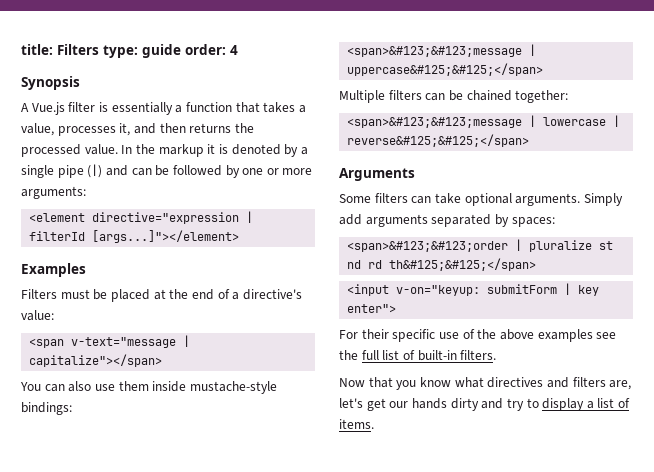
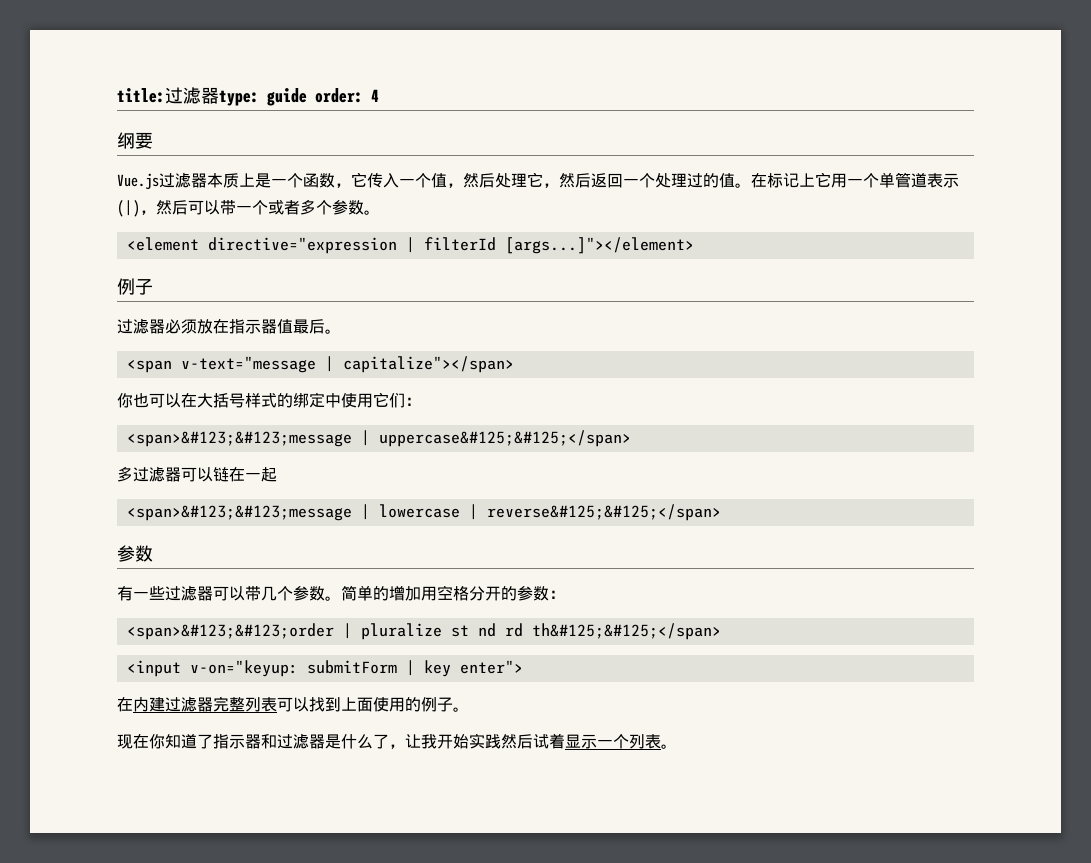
- title: Filters type: guide order: 4
+ title:过滤器type: guide order: 4
- Synopsis
- A Vue.js filter is essentially a function that takes a value, processes it, and then returns the processed value. In the markup it is denoted by a single pipe (|) and can be followed by one or more arguments:
+ 纲要
+ Vue.js过滤器本质上是一个函数，它传入一个值，然后处理它，然后返回一个处理过的值。在标记上它用一个单管道表示(|)，然后可以带一个或者多个参数。
  <element directive="expression | filterId [args...]"></element>
- Examples
- Filters must be placed at the end of a directive's value:
+ 例子
+ 过滤器必须放在指示器值最后。
  <span v-text="message | capitalize"></span>
- You can also use them inside mustache-style bindings:
+ 你也可以在大括号样式的绑定中使用它们：
  <span>&#123;&#123;message | uppercase&#125;&#125;</span>
- Multiple filters can be chained together:
+ 多过滤器可以链在一起
  <span>&#123;&#123;message | lowercase | reverse&#125;&#125;</span>
- Arguments
- Some filters can take optional arguments. Simply add arguments separated by spaces:
+ 参数
+ 有一些过滤器可以带几个参数。简单的增加用空格分开的参数：
- For their specific use of the above examples see the full list of built-in filters.
- Now that you know what directives and filters are, let's get our hands dirty and try to display a list of items.
+ 在内建过滤器完整列表可以找到上面使用的例子。
+ 现在你知道了指示器和过滤器是什么了，让我开始实践然后试着显示一个列表。

